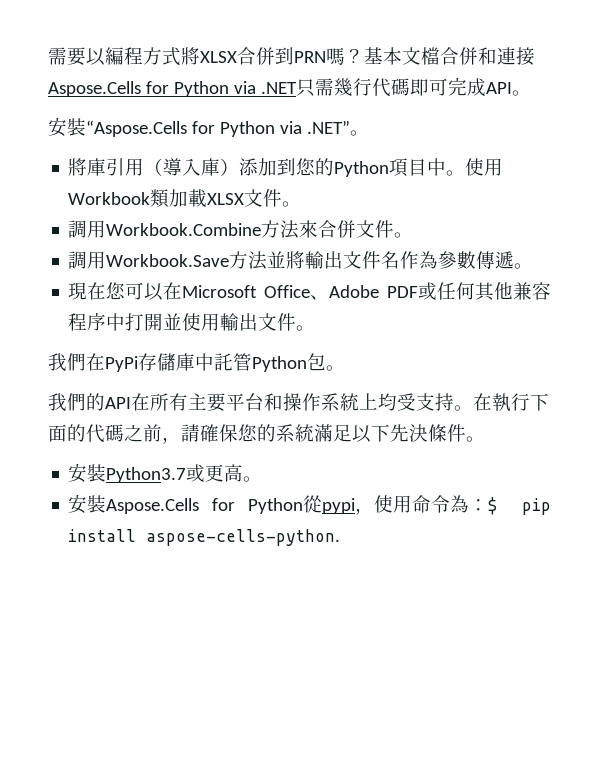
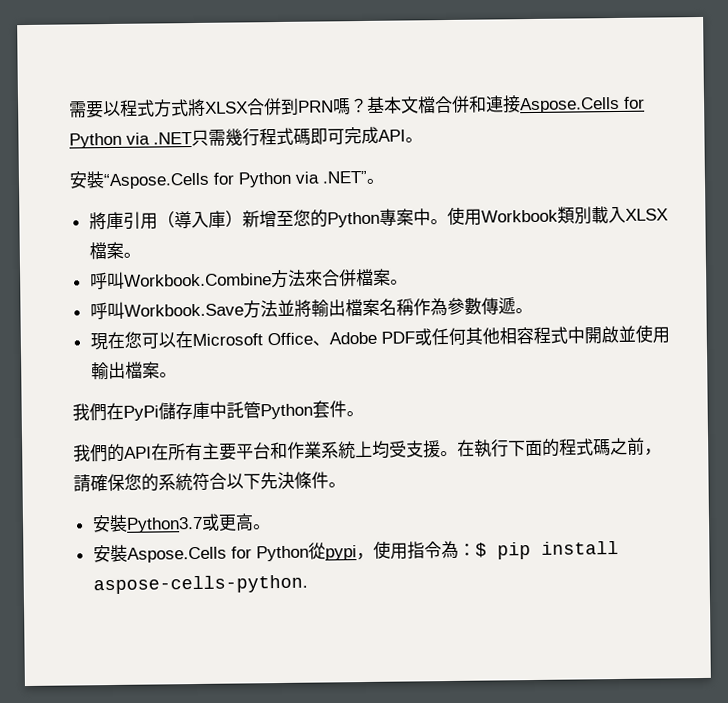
- 需要以編程方式將XLSX合併到PRN嗎？
+ 需要以程式方式將XLSX合併到PRN嗎？
- 基本文檔合併和連接Aspose.Cells for Python via .NET只需幾行代碼即可完成API。
+ 基本文檔合併和連接Aspose.Cells for Python via .NET只需幾行程式碼即可完成API。
- 將庫引用（導入庫）添加到您的Python項目中。
+ 將庫引用（導入庫）新增至您的Python專案中。
- 使用Workbook類加載XLSX文件。
- 調用Workbook.Combine方法來合併文件。
- 調用Workbook.Save方法並將輸出文件名作為參數傳遞。
+ 使用Workbook類別載入XLSX檔案。
+ 呼叫Workbook.Combine方法來合併檔案。
+ 呼叫Workbook.Save方法並將輸出檔案名稱作為參數傳遞。
- 現在您可以在Microsoft Office、Adobe PDF或任何其他兼容程序中打開並使用輸出文件。
+ 現在您可以在Microsoft Office、Adobe PDF或任何其他相容程式中開啟並使用輸出檔案。
- 我們在PyPi存儲庫中託管Python包。
+ 我們在PyPi儲存庫中託管Python套件。
- 我們的API在所有主要平台和操作系統上均受支持。
+ 我們的API在所有主要平台和作業系統上均受支援。
- 在執行下面的代碼之前，請確保您的系統滿足以下先決條件。
+ 在執行下面的程式碼之前，請確保您的系統符合以下先決條件。
- 安裝Aspose.Cells for Python從pypi，使用命令為：$ pip install aspose-cells-python.
+ 安裝Aspose.Cells for Python從pypi，使用指令為：$ pip install aspose-cells-python.

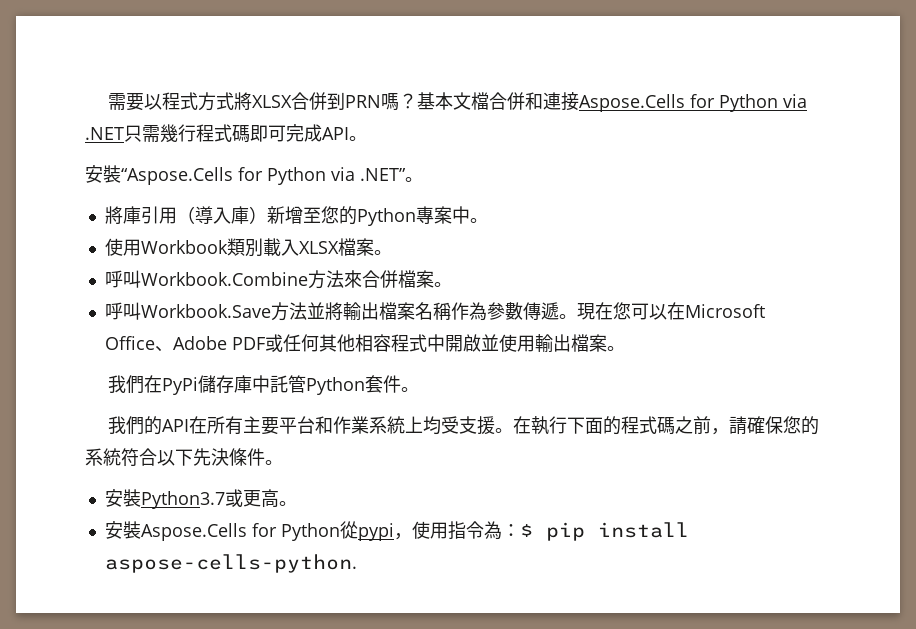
- 將庫引用（導入庫）新增至您的Python專案中。使用Workbook類別載入XLSX檔案。
+ 將庫引用（導入庫）新增至您的Python專案中。
+ 使用Workbook類別載入XLSX檔案。
- 呼叫Workbook.Save方法並將輸出檔案名稱作為參數傳遞。
- 現在您可以在Microsoft Office、Adobe PDF或任何其他相容程式中開啟並使用輸出檔案。
+ 呼叫Workbook.Save方法並將輸出檔案名稱作為參數傳遞。現在您可以在Microsoft Office、Adobe PDF或任何其他相容程式中開啟並使用輸出檔案。

